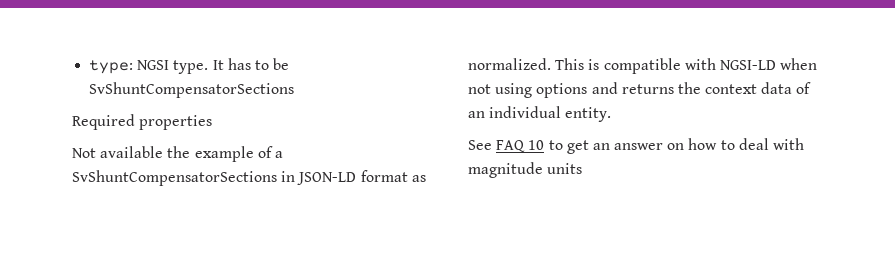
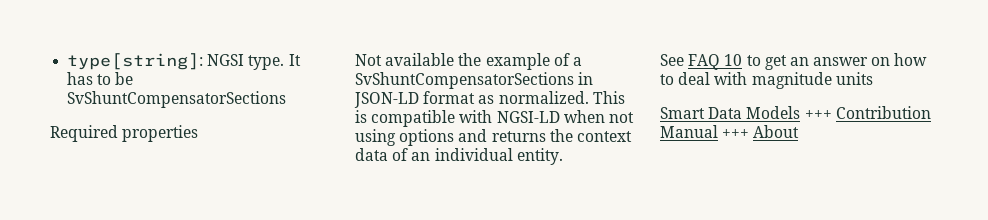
- type: NGSI type.
+ type[string]: NGSI type.
+ Smart Data Models +++ Contribution Manual +++ About

